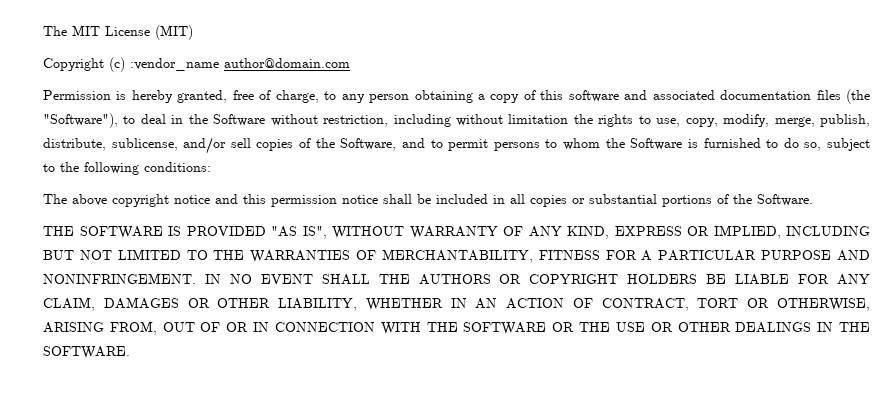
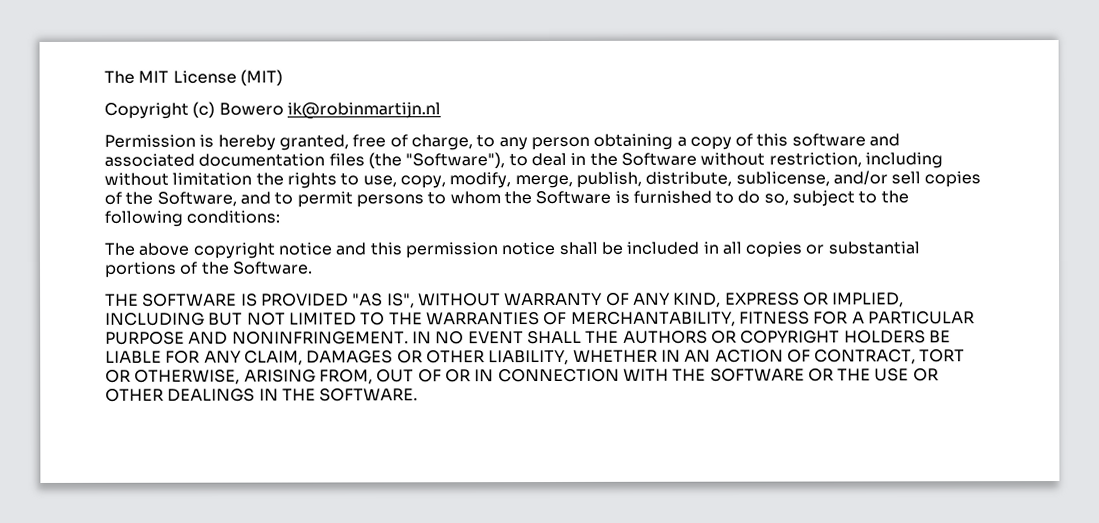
- Copyright (c) :vendor_name author@domain.com
+ Copyright (c) Bowero ik@robinmartijn.nl

